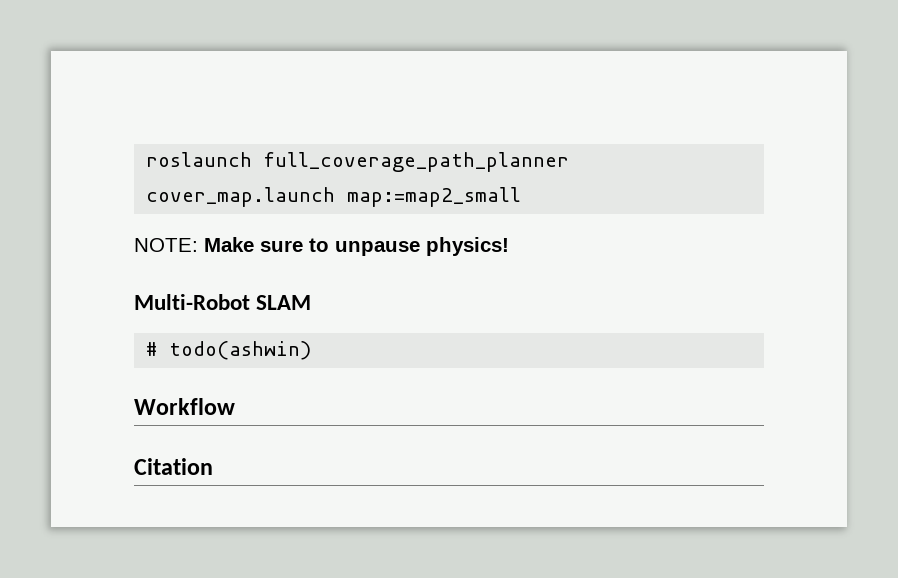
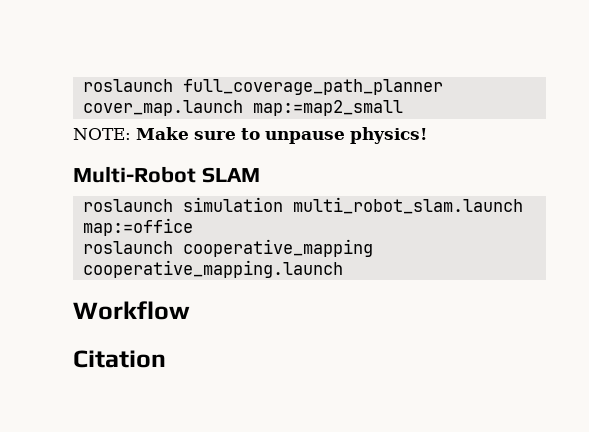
- # todo(ashwin)
+ roslaunch simulation multi_robot_slam.launch map:=office
+ roslaunch cooperative_mapping cooperative_mapping.launch

